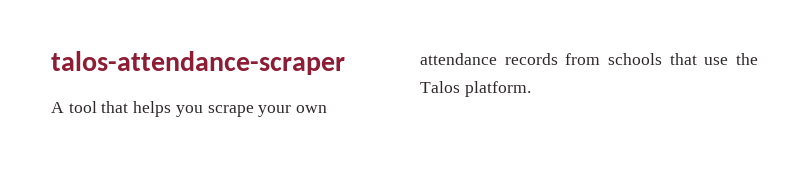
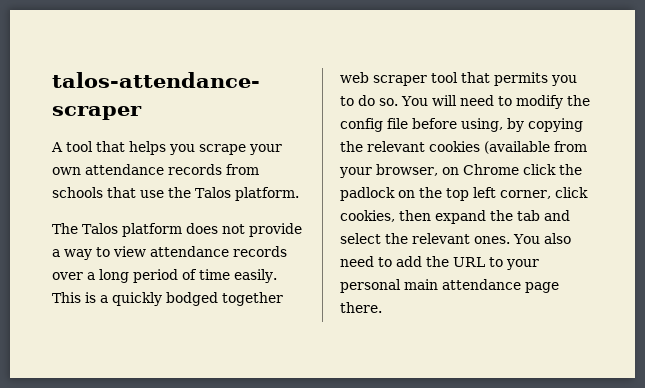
+ The Talos platform does not provide a way to view attendance records over a long period of time easily. This is a quickly bodged together web scraper tool that permits you to do so. You will need to modify the config file before using, by copying the relevant cookies (available from your browser, on Chrome click the padlock on the top left corner, click cookies, then expand the tab and select the relevant ones. You also need to add the URL to your personal main attendance page there.

